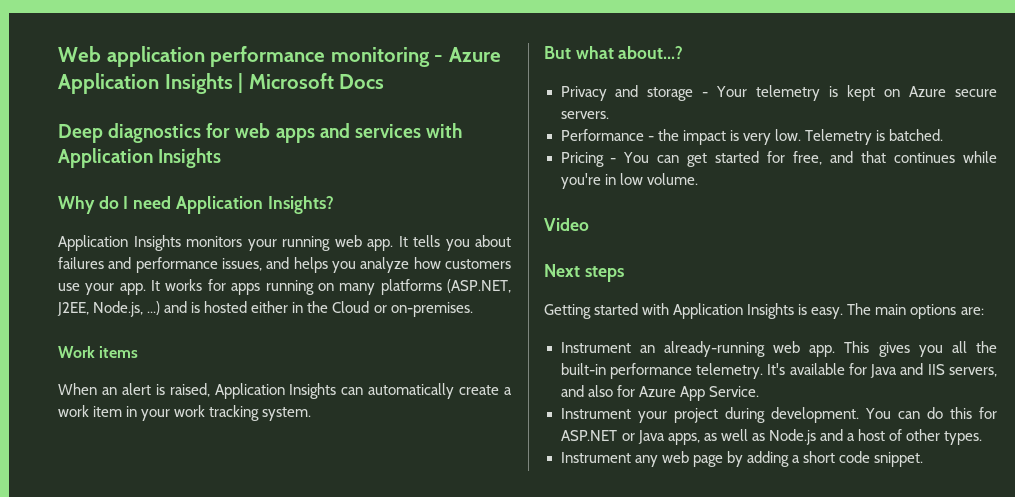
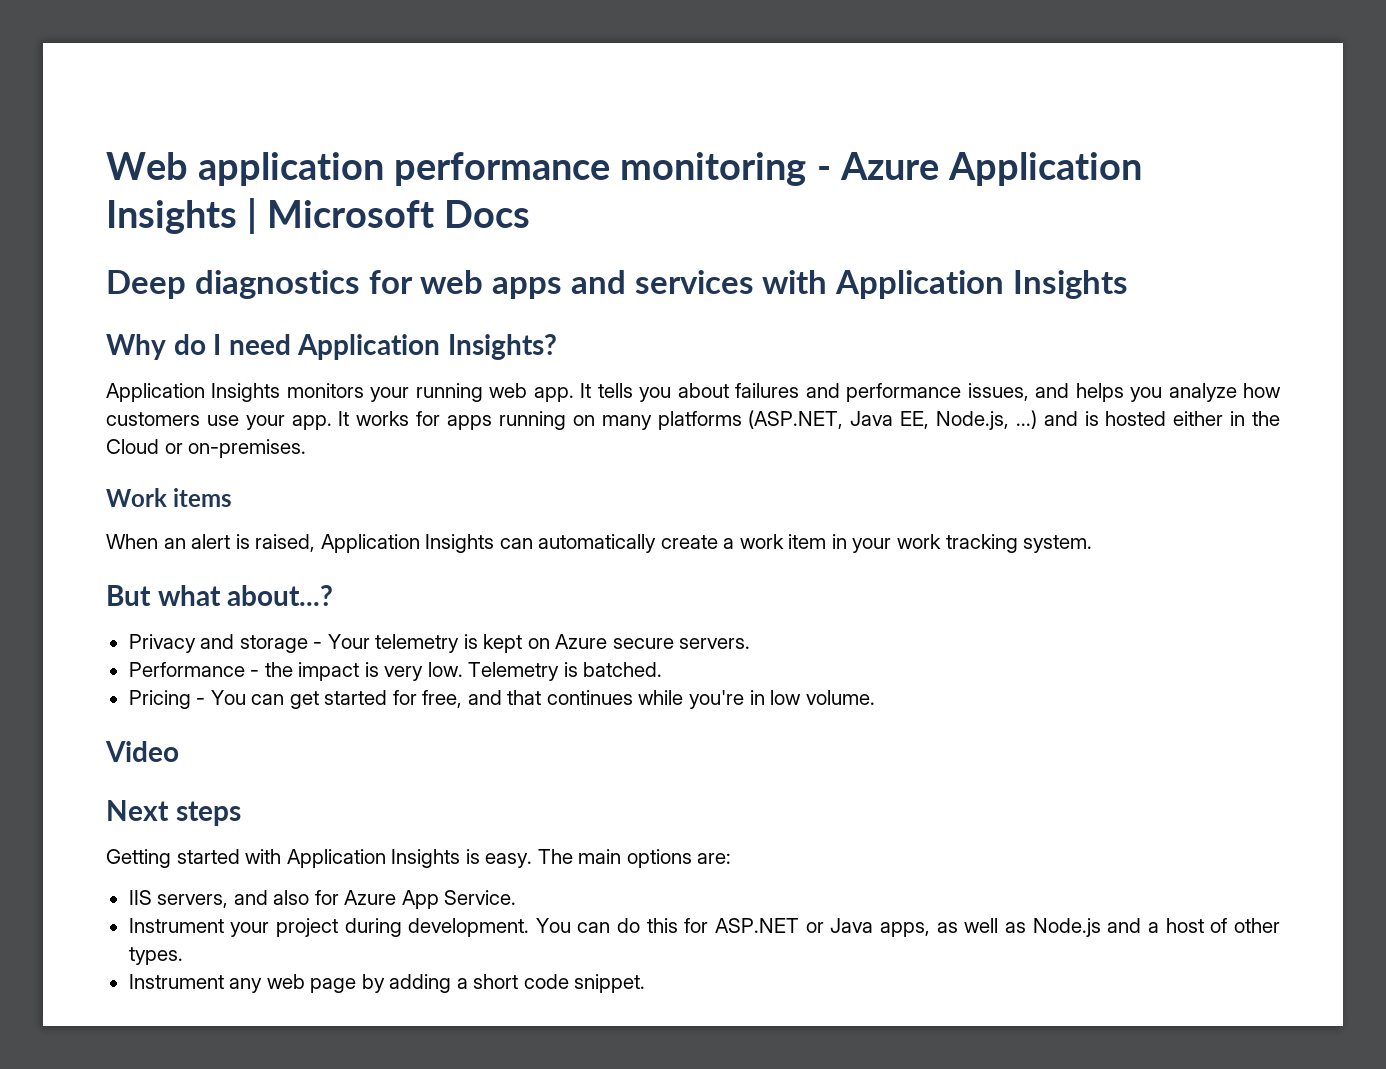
- It works for apps running on many platforms (ASP.NET, J2EE, Node.js, ...) and is hosted either in the Cloud or on-premises.
+ It works for apps running on many platforms (ASP.NET, Java EE, Node.js, ...) and is hosted either in the Cloud or on-premises.
- Instrument an already-running web app. This gives you all the built-in performance telemetry. It's available for Java and IIS servers, and also for Azure App Service.
+ IIS servers, and also for Azure App Service.

